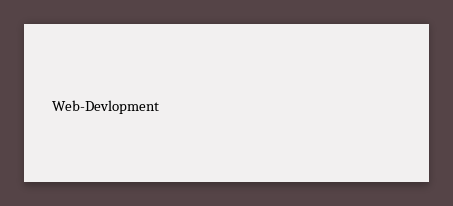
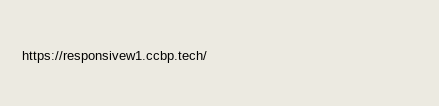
- Web-Devlopment
+ https://responsivew1.ccbp.tech/

